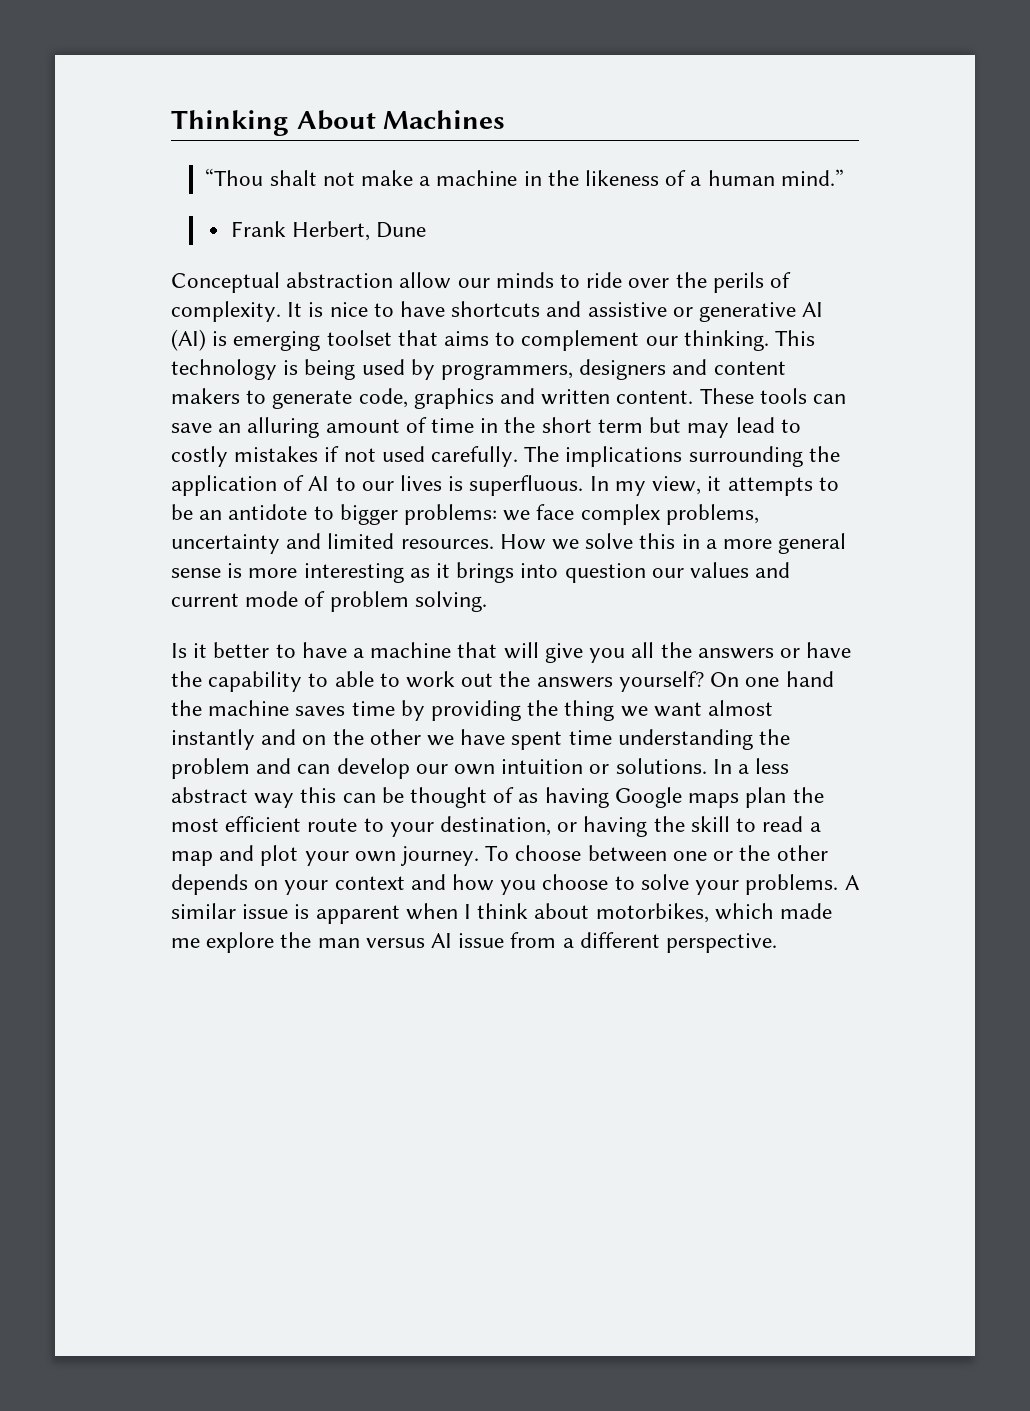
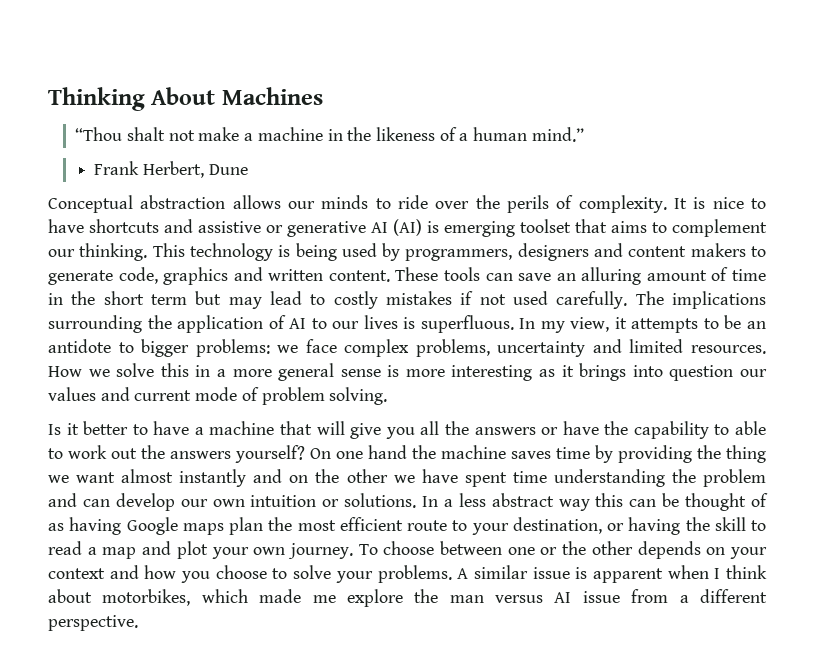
- Conceptual abstraction allow our minds to ride over the perils of complexity.
+ Conceptual abstraction allows our minds to ride over the perils of complexity.

